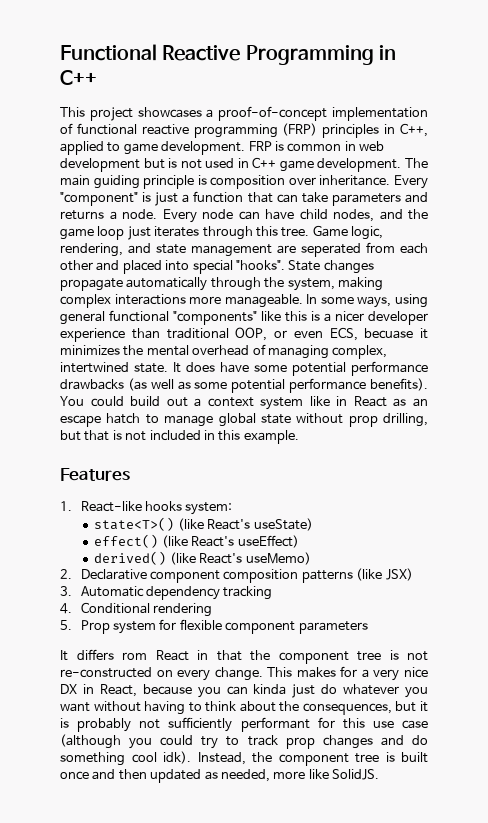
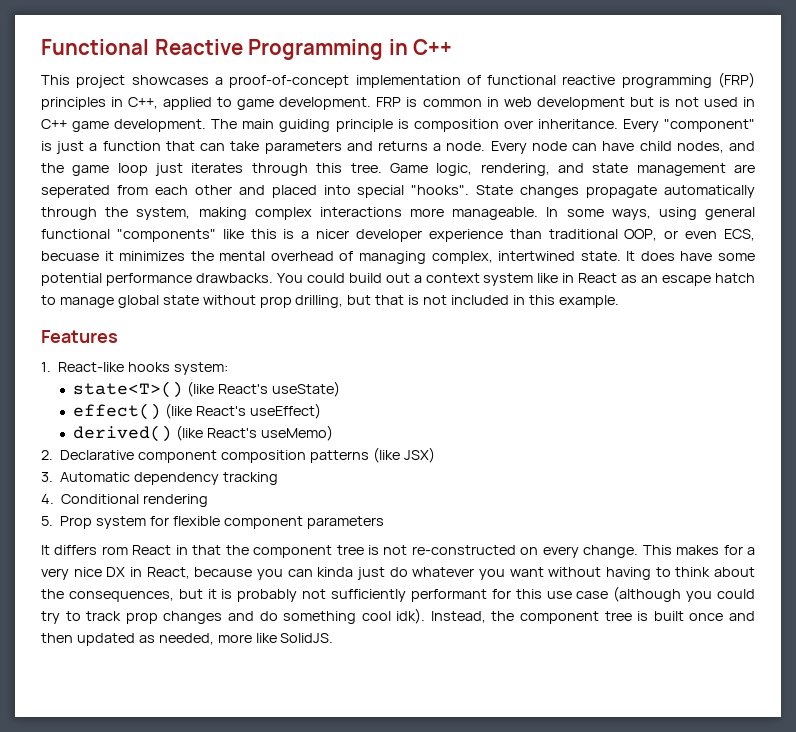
- It does have some potential performance drawbacks (as well as some potential performance benefits).
+ It does have some potential performance drawbacks.

